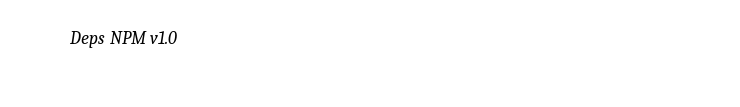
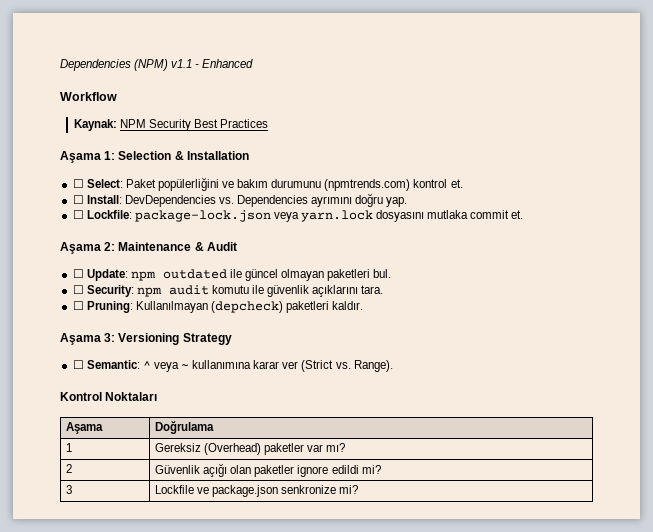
- Deps NPM v1.0
+ Dependencies (NPM) v1.1 - Enhanced
+ Workflow
+ Kaynak: NPM Security Best Practices
+ Aşama 1: Selection & Installation
+ ☐ Select: Paket popülerliğini ve bakım durumunu (npmtrends.com) kontrol et.
+ ☐ Install: DevDependencies vs. Dependencies ayrımını doğru yap.
+ ☐ Lockfile: package-lock.json veya yarn.lock dosyasını mutlaka commit et.
+ Aşama 2: Maintenance & Audit
+ ☐ Update: npm outdated ile güncel olmayan paketleri bul.
+ ☐ Security: npm audit komutu ile güvenlik açıklarını tara.
+ ☐ Pruning: Kullanılmayan (depcheck) paketleri kaldır.
+ Aşama 3: Versioning Strategy
+ ☐ Semantic: ^ veya ~ kullanımına karar ver (Strict vs. Range).
+ Kontrol Noktaları
+ Aşama | Doğrulama
+ 1 | Gereksiz (Overhead) paketler var mı?
+ 2 | Güvenlik açığı olan paketler ignore edildi mi?
+ 3 | Lockfile ve package.json senkronize mi?

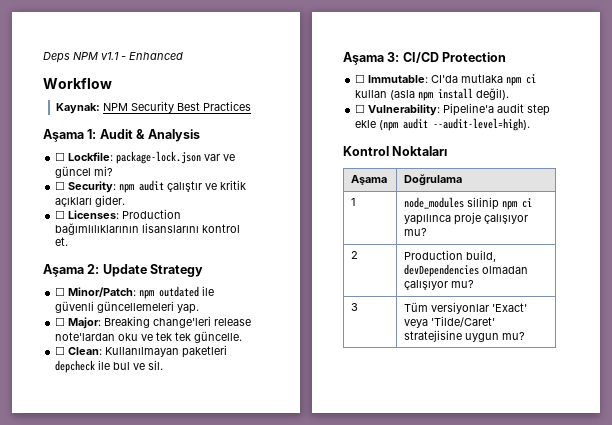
- Dependencies (NPM) v1.1 - Enhanced
+ Deps NPM v1.1 - Enhanced
- Aşama 1: Selection & Installation
- ☐ Select: Paket popülerliğini ve bakım durumunu (npmtrends.com) kontrol et.
- ☐ Install: DevDependencies vs. Dependencies ayrımını doğru yap.
- ☐ Lockfile: package-lock.json veya yarn.lock dosyasını mutlaka commit et.
- Aşama 2: Maintenance & Audit
- ☐ Update: npm outdated ile güncel olmayan paketleri bul.
- ☐ Security: npm audit komutu ile güvenlik açıklarını tara.
- ☐ Pruning: Kullanılmayan (depcheck) paketleri kaldır.
+ Aşama 1: Audit & Analysis
+ ☐ Lockfile: package-lock.json var ve güncel mi?
+ ☐ Security: npm audit çalıştır ve kritik açıkları gider.
+ ☐ Licenses: Production bağımlılıklarının lisanslarını kontrol et.
+ Aşama 2: Update Strategy
+ ☐ Minor/Patch: npm outdated ile güvenli güncellemeleri yap.
+ ☐ Major: Breaking change'leri release note'lardan oku ve tek tek güncelle.
+ ☐ Clean: Kullanılmayan paketleri depcheck ile bul ve sil.
- Aşama 3: Versioning Strategy
- ☐ Semantic: ^ veya ~ kullanımına karar ver (Strict vs. Range).
+ Aşama 3: CI/CD Protection
+ ☐ Immutable: CI'da mutlaka npm ci kullan (asla npm install değil).
+ ☐ Vulnerability: Pipeline'a audit step ekle (npm audit --audit-level=high).
- 1 | Gereksiz (Overhead) paketler var mı?
- 2 | Güvenlik açığı olan paketler ignore edildi mi?
- 3 | Lockfile ve package.json senkronize mi?
+ 1 | node_modules silinip npm ci yapılınca proje çalışıyor mu?
+ 2 | Production build, devDependencies olmadan çalışıyor mu?
+ 3 | Tüm versiyonlar 'Exact' veya 'Tilde/Caret' stratejisine uygun mu?

